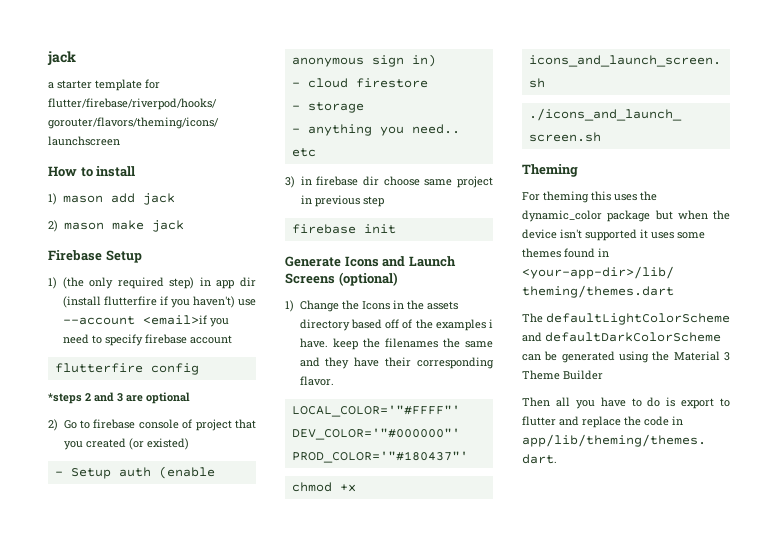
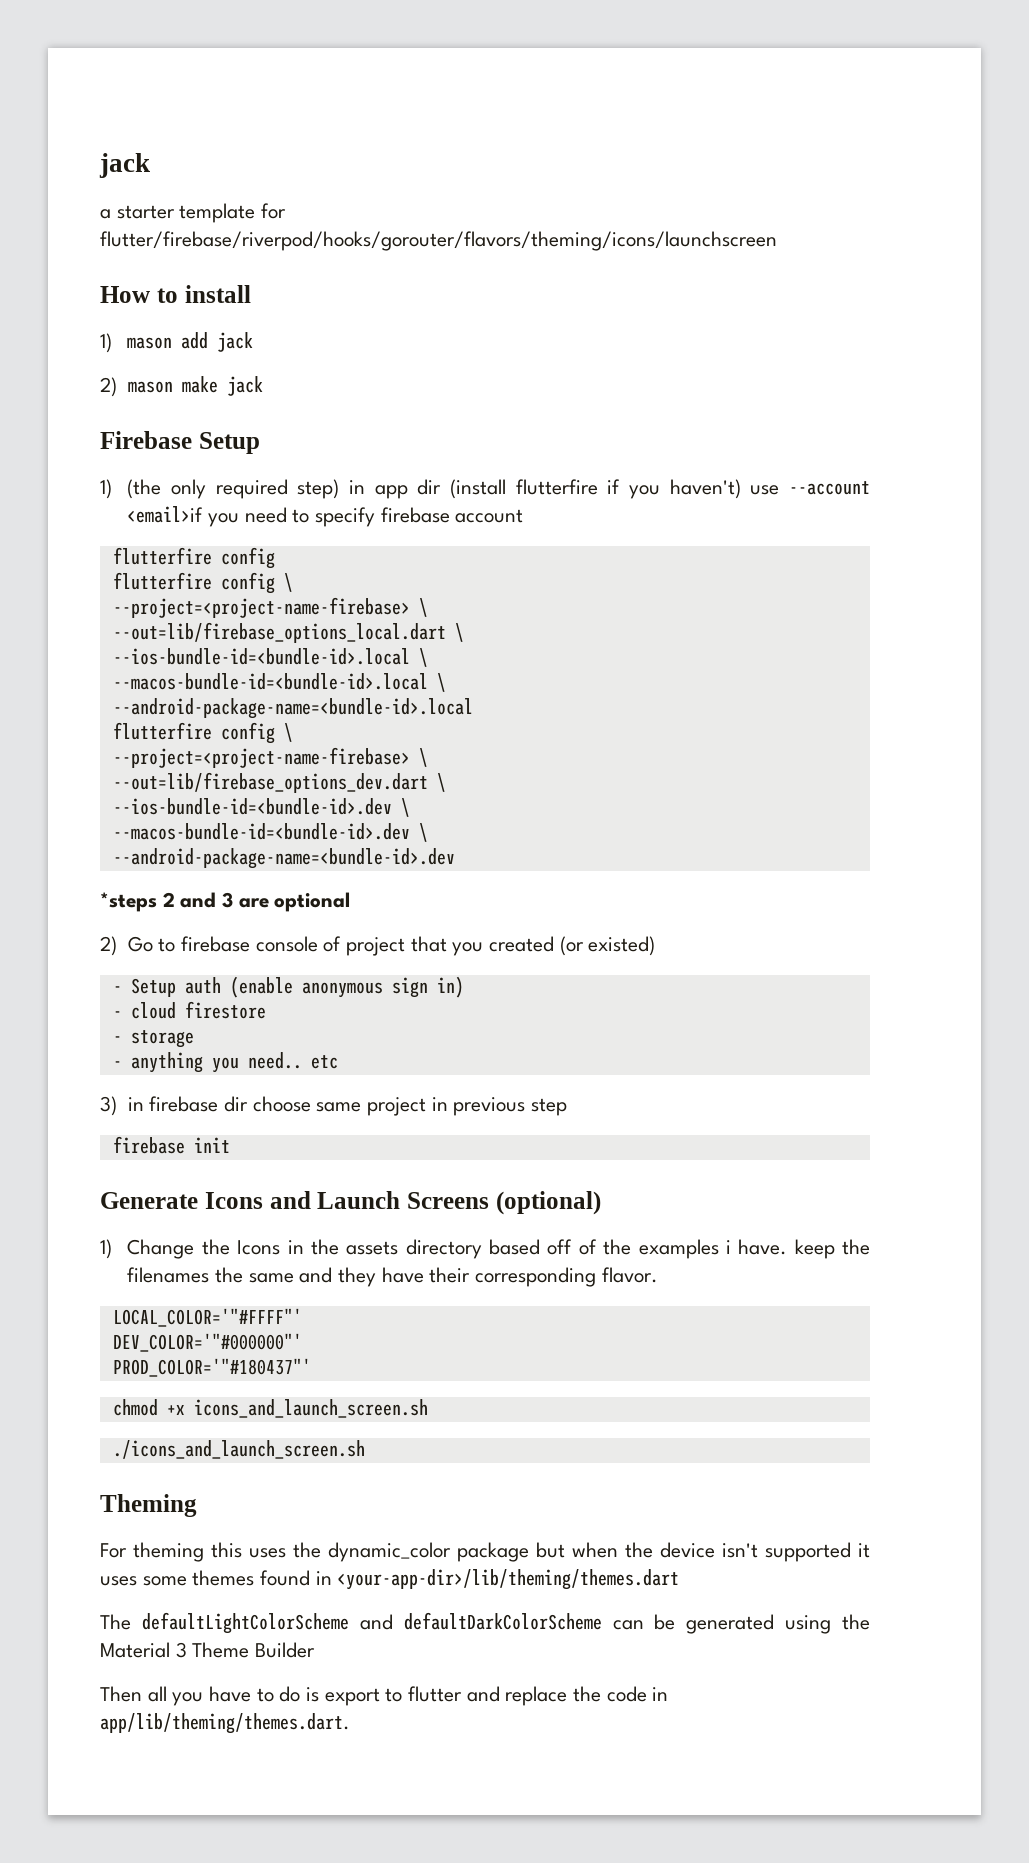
  1) (the only required step) in app dir (install flutterfire if you haven't) use --account <email>if you need to specify firebase account
  flutterfire config
+ flutterfire config \
+ --project=<project-name-firebase> \
+ --out=lib/firebase_options_local.dart \
+ --ios-bundle-id=<bundle-id>.local \
+ --macos-bundle-id=<bundle-id>.local \
+ --android-package-name=<bundle-id>.local
+ flutterfire config \
+ --project=<project-name-firebase> \
+ --out=lib/firebase_options_dev.dart \
+ --ios-bundle-id=<bundle-id>.dev \
+ --macos-bundle-id=<bundle-id>.dev \
+ --android-package-name=<bundle-id>.dev

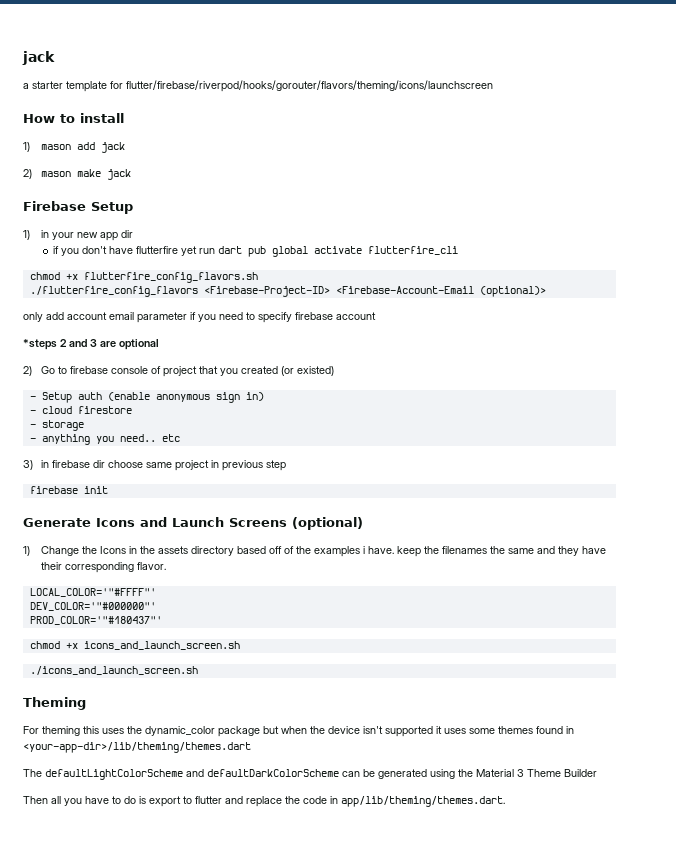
- 1) (the only required step) in app dir (install flutterfire if you haven't) use --account <email>if you need to specify firebase account
- flutterfire config
- flutterfire config \
- --project=<project-name-firebase> \
- --out=lib/firebase_options_local.dart \
- --ios-bundle-id=<bundle-id>.local \
- --macos-bundle-id=<bundle-id>.local \
- --android-package-name=<bundle-id>.local
- flutterfire config \
- --project=<project-name-firebase> \
- --out=lib/firebase_options_dev.dart \
- --ios-bundle-id=<bundle-id>.dev \
- --macos-bundle-id=<bundle-id>.dev \
- --android-package-name=<bundle-id>.dev
+ 1) in your new app dir
+ if you don't have flutterfire yet run dart pub global activate flutterfire_cli
+ chmod +x flutterfire_config_flavors.sh
+ ./flutterfire_config_flavors <Firebase-Project-ID> <Firebase-Account-Email (optional)>
+ only add account email parameter if you need to specify firebase account

